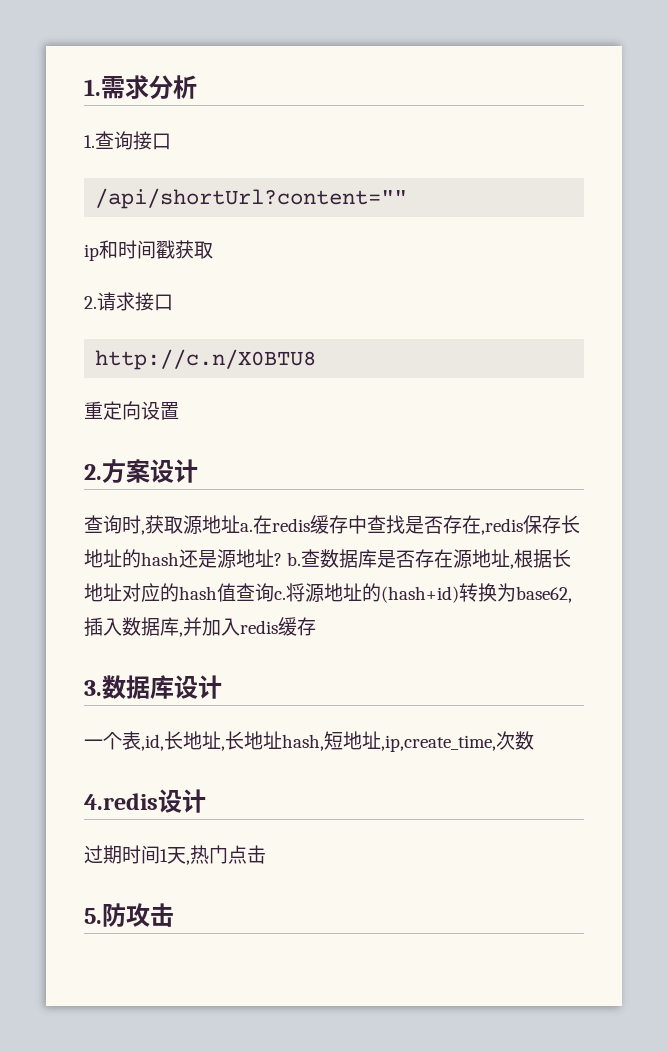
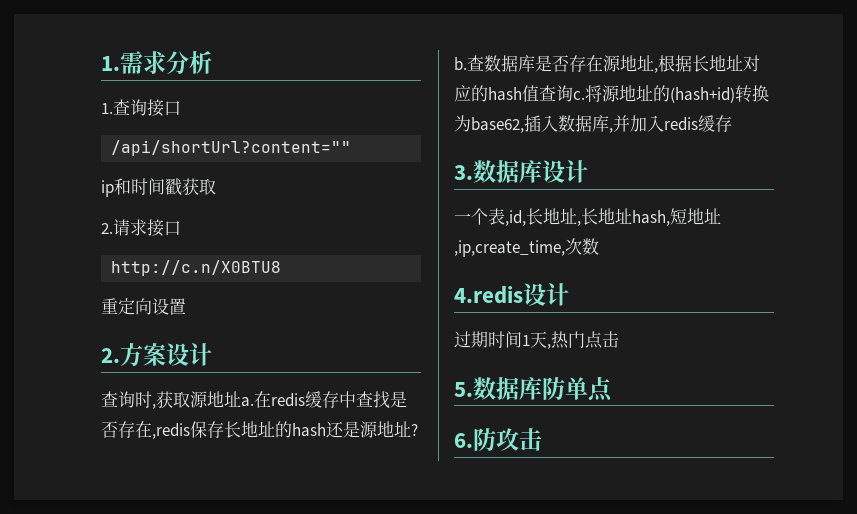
- 5.防攻击
+ 5.数据库防单点
+ 6.防攻击

